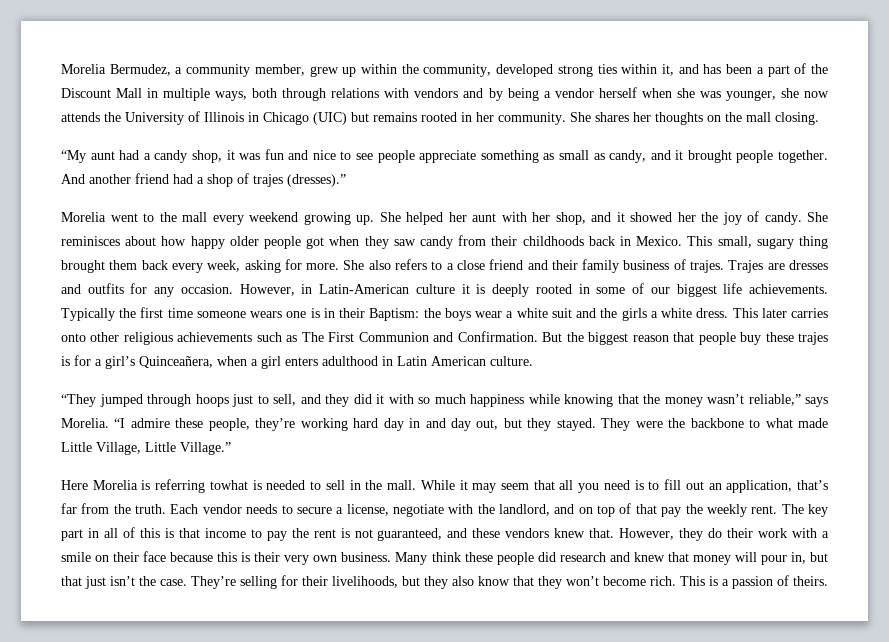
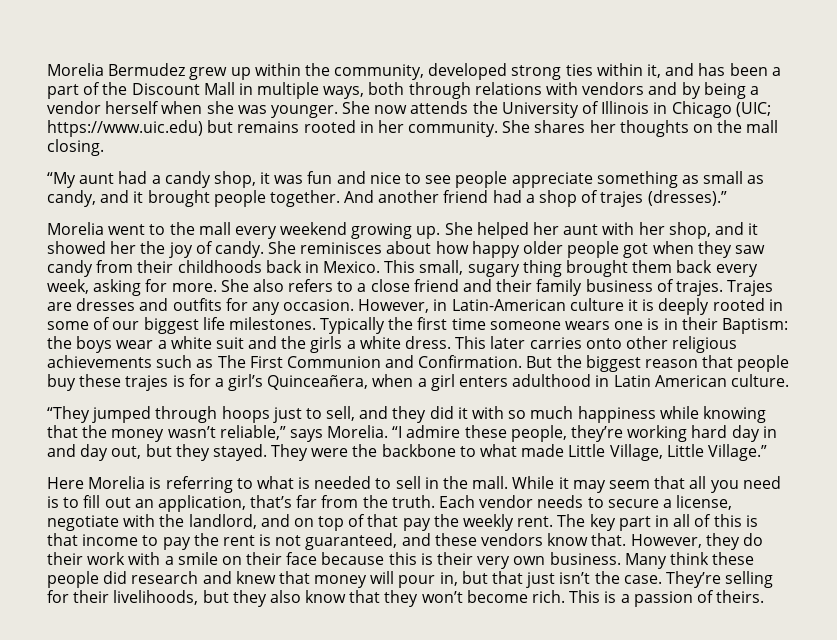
- Morelia Bermudez, a community member, grew up within the community, developed strong ties within it, and has been a part of the Discount Mall in multiple ways, both through relations with vendors and by being a vendor herself when she was younger, she now attends the University of Illinois in Chicago (UIC) but remains rooted in her community.
+ Morelia Bermudez grew up within the community, developed strong ties within it, and has been a part of the Discount Mall in multiple ways, both through relations with vendors and by being a vendor herself when she was younger. She now attends the University of Illinois in Chicago (UIC; https://www.uic.edu) but remains rooted in her community.
- However, in Latin-American culture it is deeply rooted in some of our biggest life achievements.
+ However, in Latin-American culture it is deeply rooted in some of our biggest life milestones.
- Here Morelia is referring towhat is needed to sell in the mall.
+ Here Morelia is referring to what is needed to sell in the mall.
- The key part in all of this is that income to pay the rent is not guaranteed, and these vendors knew that.
+ The key part in all of this is that income to pay the rent is not guaranteed, and these vendors know that.

